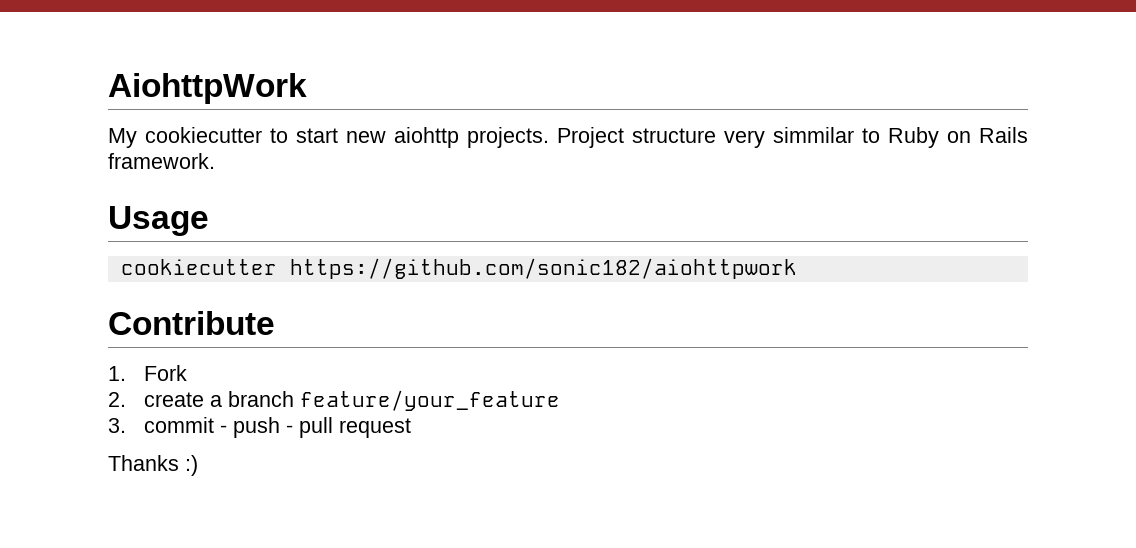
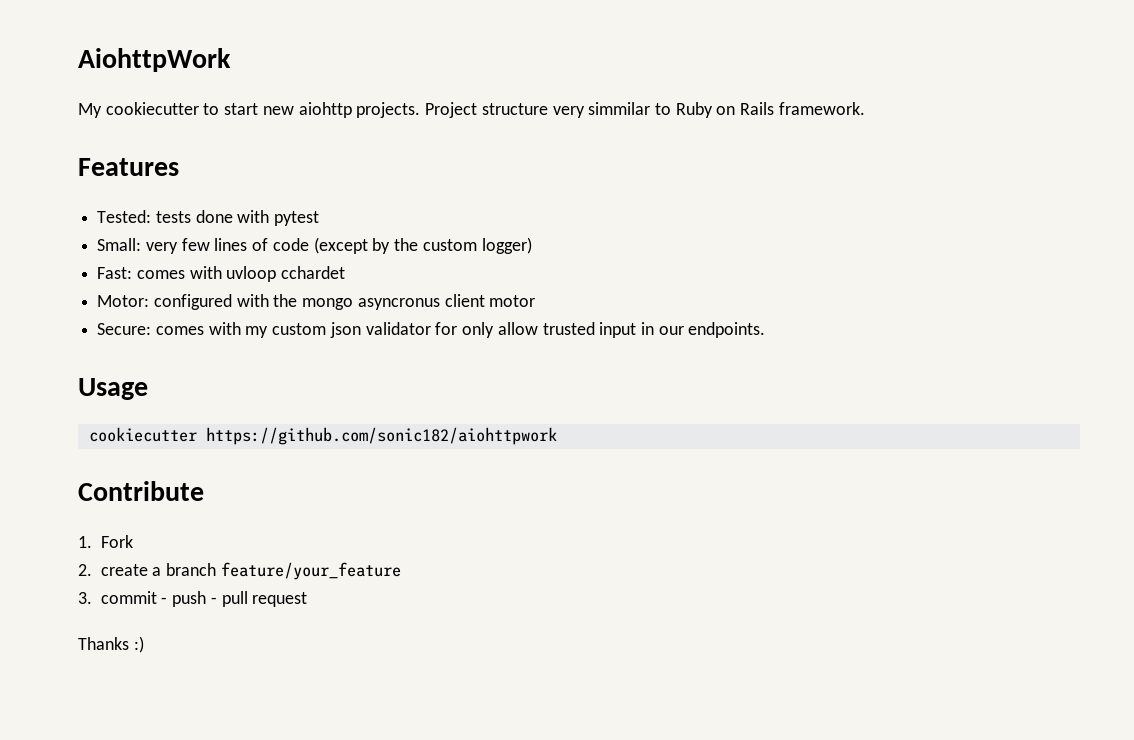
+ Features
+ Tested: tests done with pytest
+ Small: very few lines of code (except by the custom logger)
+ Fast: comes with uvloop cchardet
+ Motor: configured with the mongo asyncronus client motor
+ Secure: comes with my custom json validator for only allow trusted input in our endpoints.

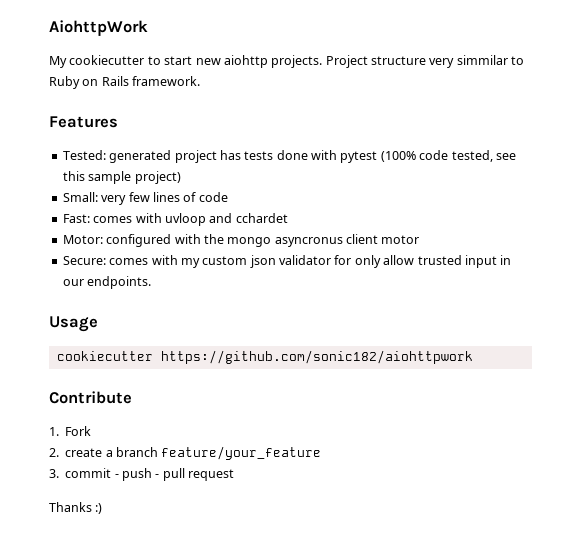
- Tested: tests done with pytest
+ Tested: generated project has tests done with pytest (100% code tested, see this sample project)
- Small: very few lines of code (except by the custom logger)
+ Small: very few lines of code
- Fast: comes with uvloop cchardet
+ Fast: comes with uvloop and cchardet

